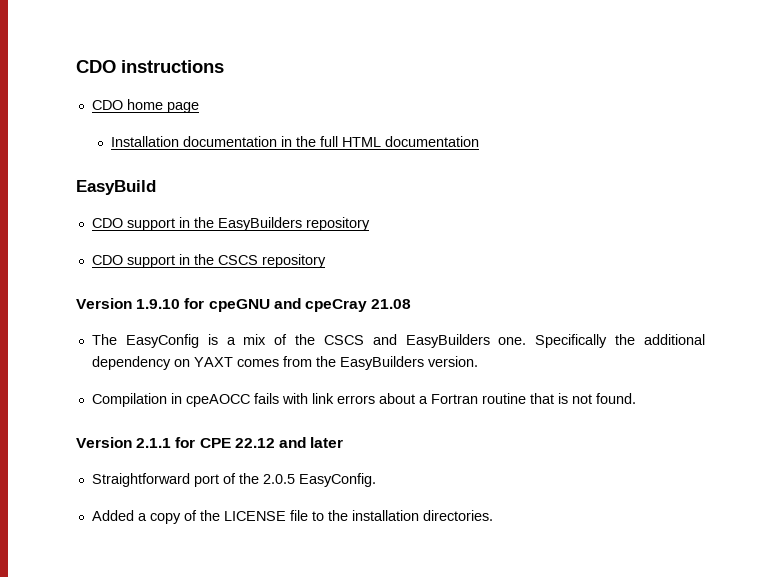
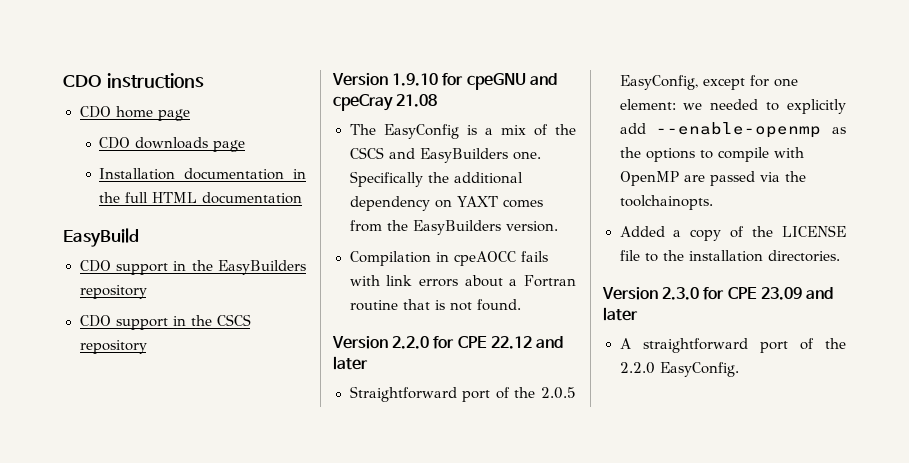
+ CDO downloads page
- Version 2.1.1 for CPE 22.12 and later
+ Version 2.2.0 for CPE 22.12 and later
- Straightforward port of the 2.0.5 EasyConfig.
+ Straightforward port of the 2.0.5 EasyConfig, except for one element: we needed to explicitly add --enable-openmp as the options to compile with OpenMP are passed via the toolchainopts.
+ Version 2.3.0 for CPE 23.09 and later
+ A straightforward port of the 2.2.0 EasyConfig.

